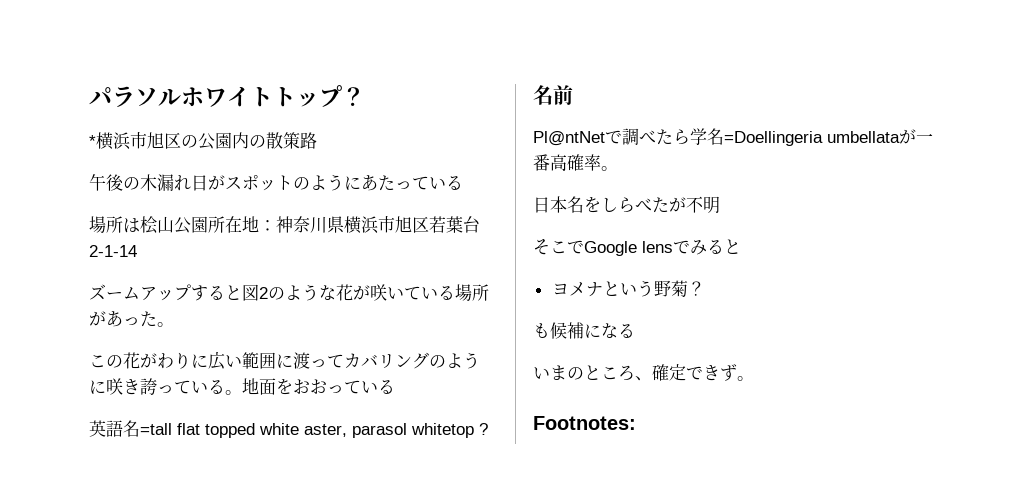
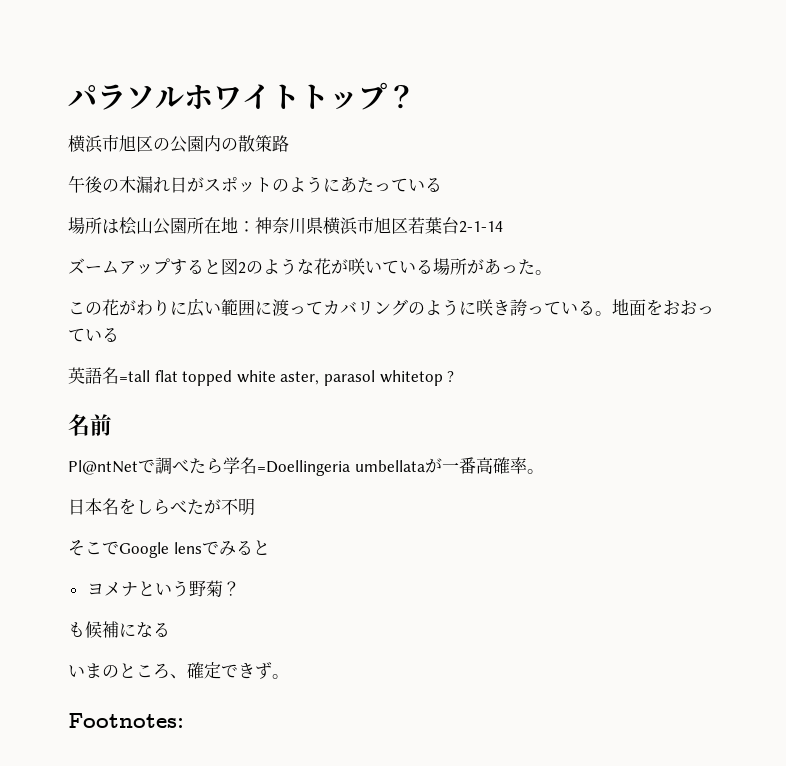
- *横浜市旭区の公園内の散策路
+ 横浜市旭区の公園内の散策路

